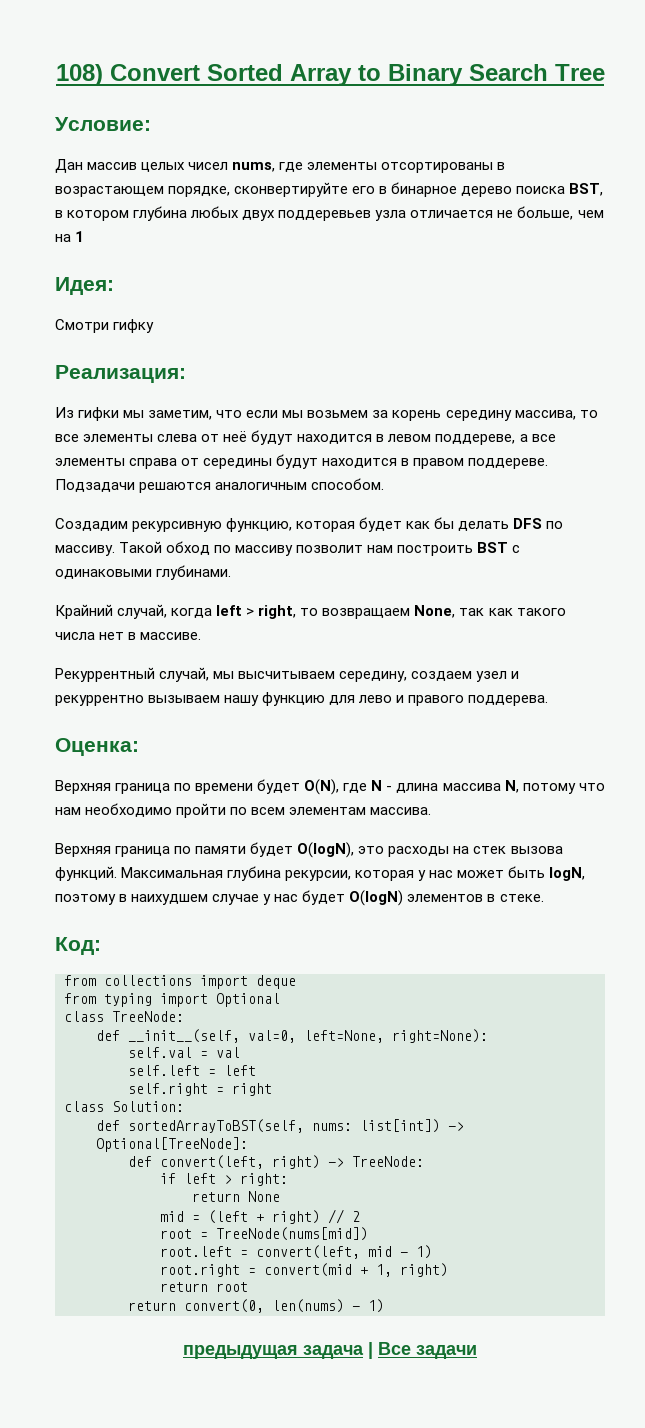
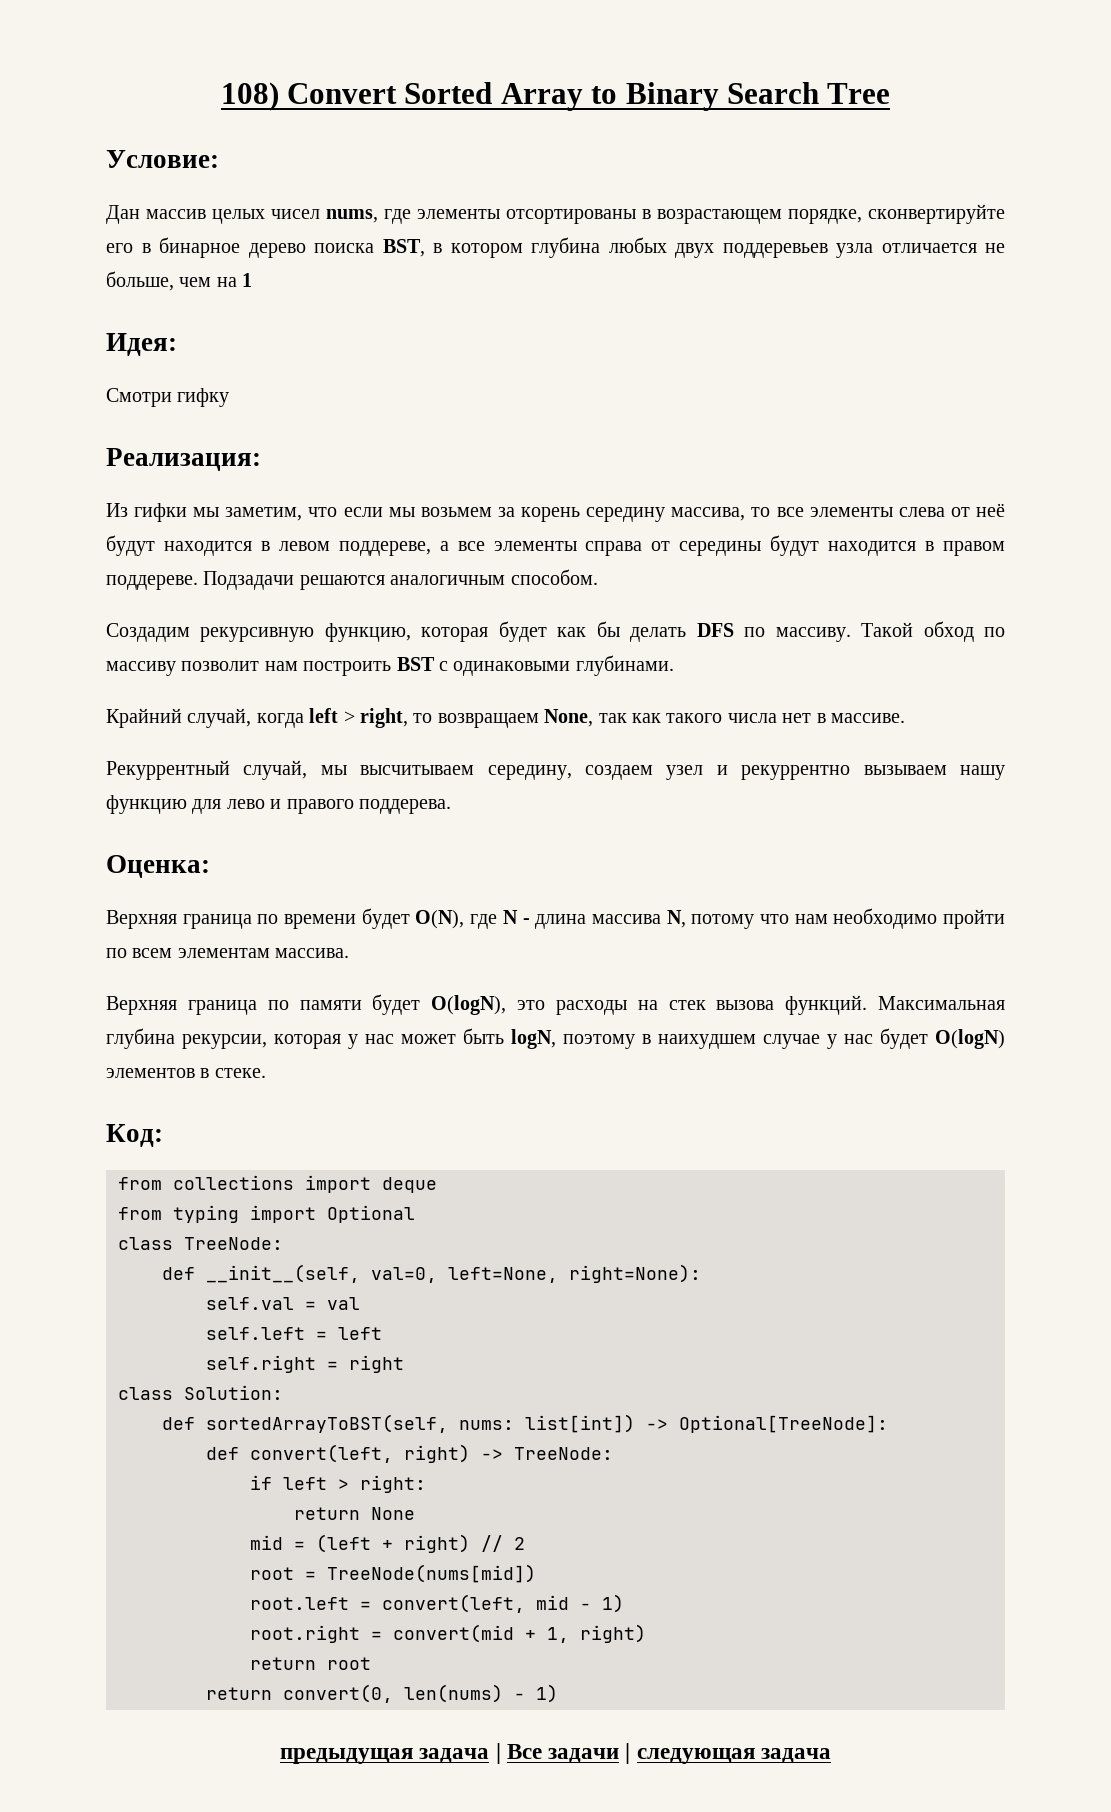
- предыдущая задача | Все задачи
+ предыдущая задача | Все задачи | следующая задача

